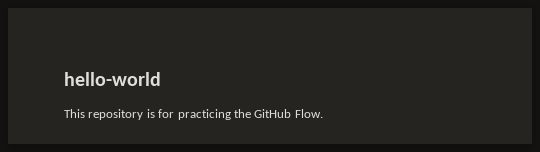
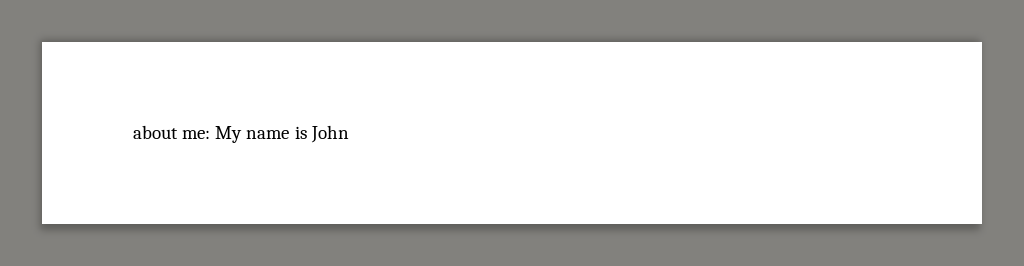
- hello-world
- This repository is for practicing the GitHub Flow.
+ about me: My name is John

